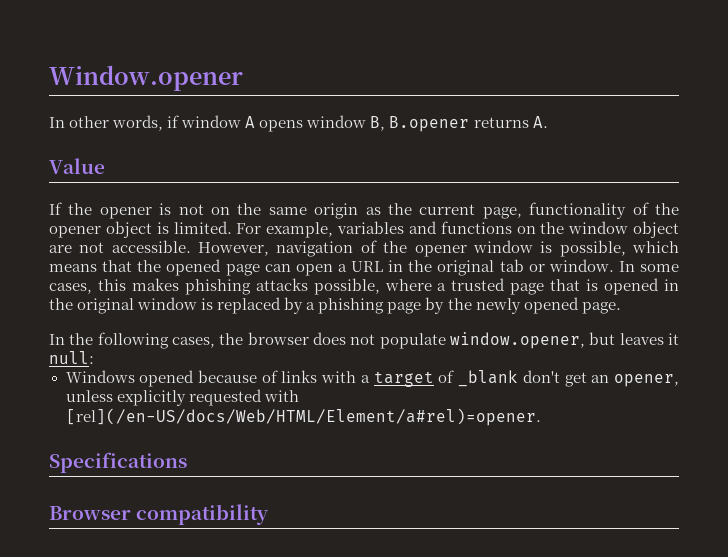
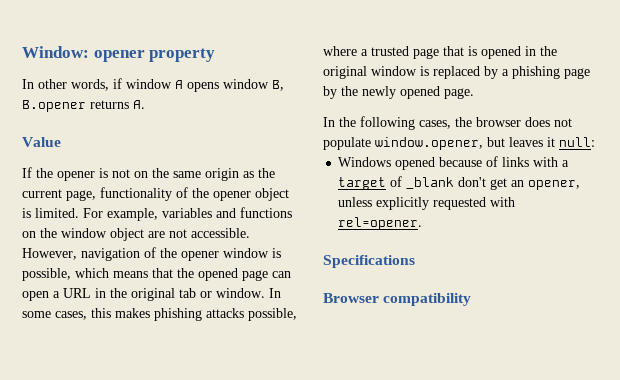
- Window.opener
+ Window: opener property
- Windows opened because of links with a target of _blank don't get an opener, unless explicitly requested with [rel](/en-US/docs/Web/HTML/Element/a#rel)=opener.
+ Windows opened because of links with a target of _blank don't get an opener, unless explicitly requested with rel=opener.

